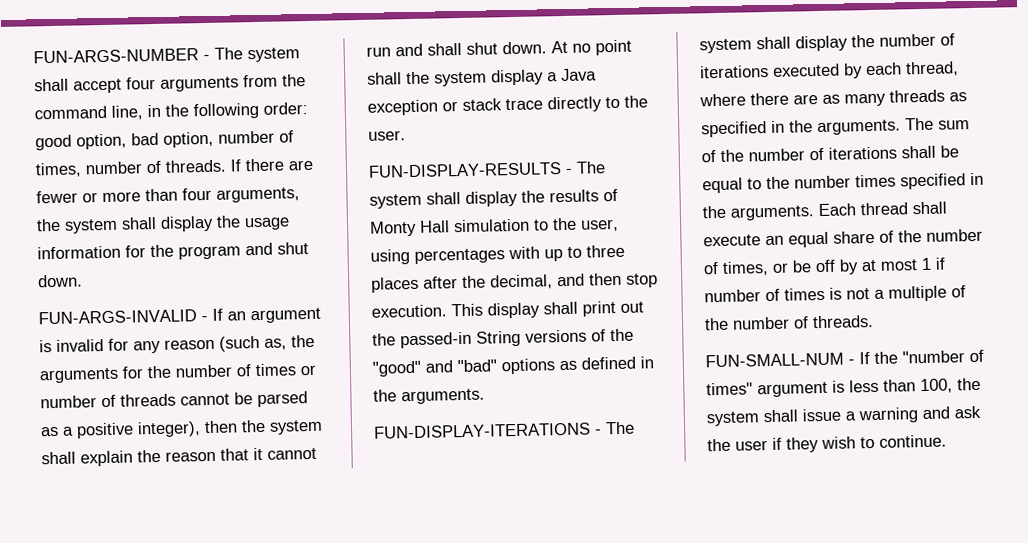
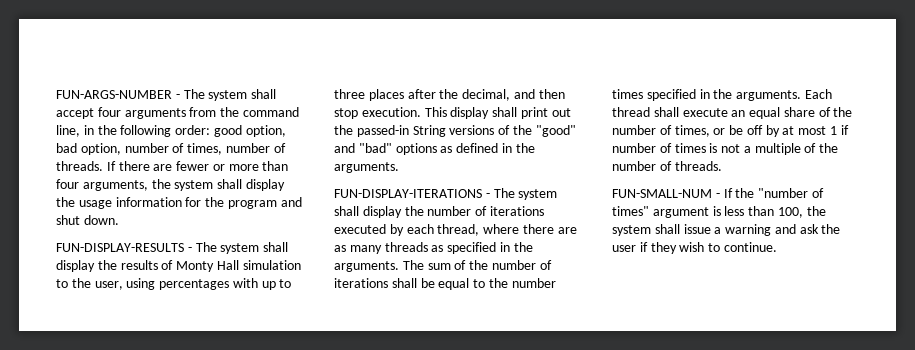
- FUN-ARGS-INVALID - If an argument is invalid for any reason (such as, the arguments for the number of times or number of threads cannot be parsed as a positive integer), then the system shall explain the reason that it cannot run and shall shut down. At no point shall the system display a Java exception or stack trace directly to the user.

